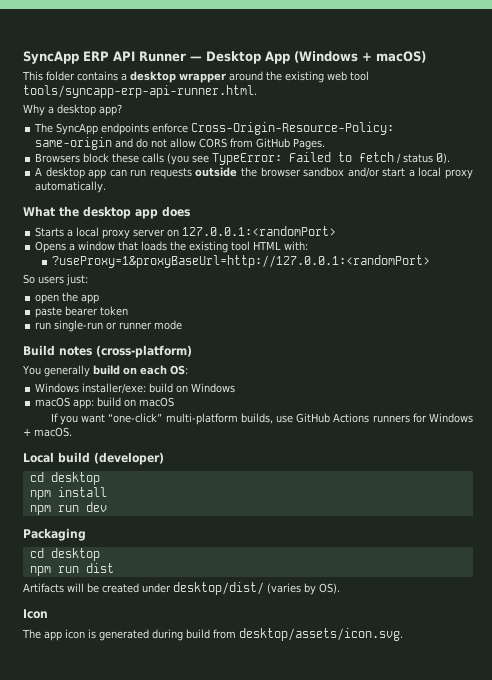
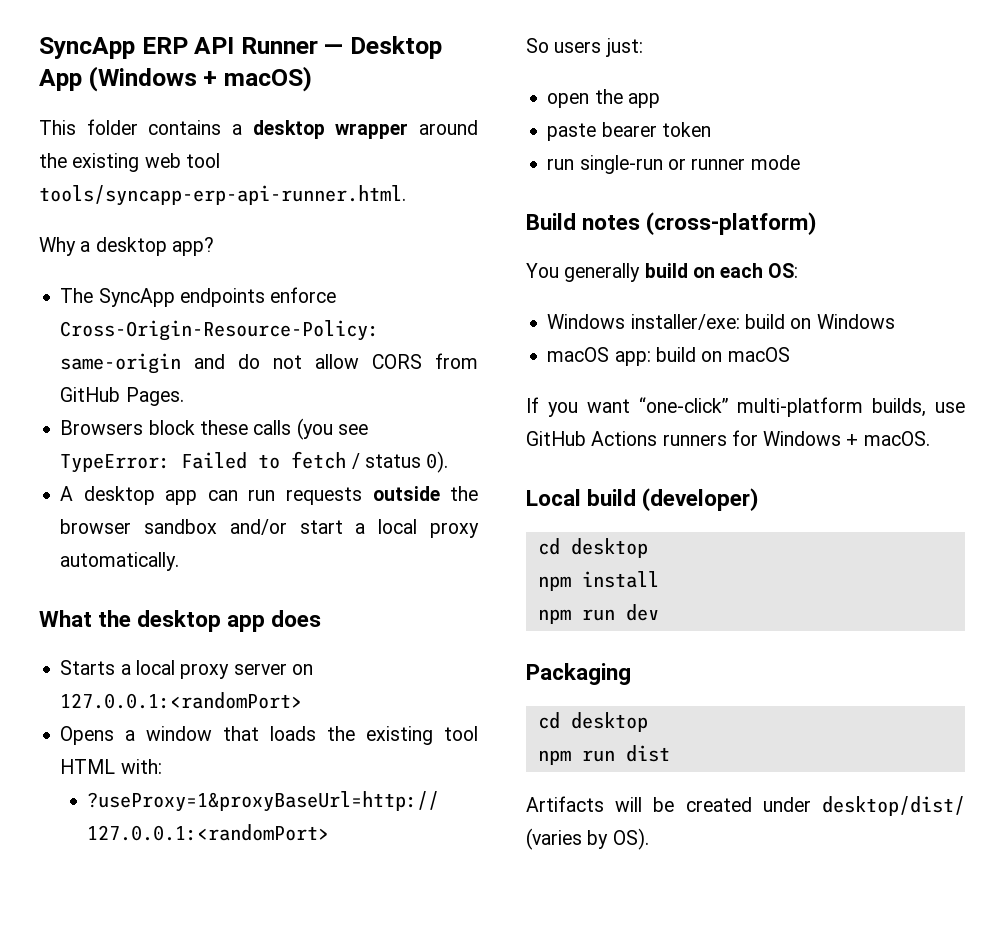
- Icon
- The app icon is generated during build from desktop/assets/icon.svg.

